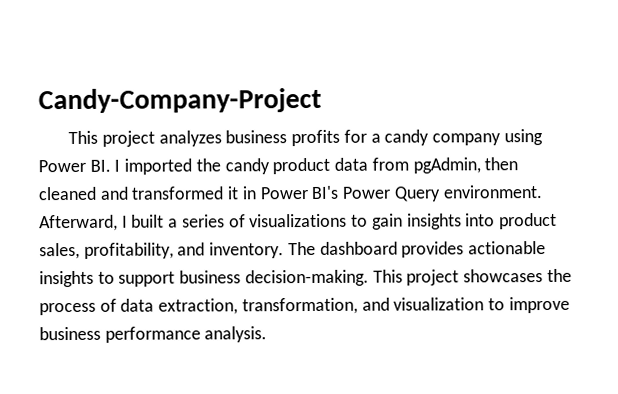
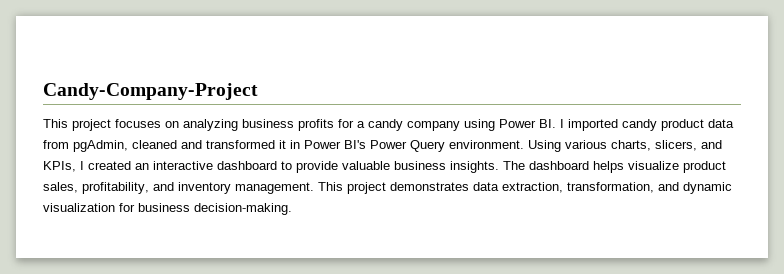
- This project analyzes business profits for a candy company using Power BI. I imported the candy product data from pgAdmin, then cleaned and transformed it in Power BI's Power Query environment.
+ This project focuses on analyzing business profits for a candy company using Power BI. I imported candy product data from pgAdmin, cleaned and transformed it in Power BI's Power Query environment.
- Afterward, I built a series of visualizations to gain insights into product sales, profitability, and inventory. The dashboard provides actionable insights to support business decision-making. This project showcases the process of data extraction, transformation, and visualization to improve business performance analysis.
+ Using various charts, slicers, and KPIs, I created an interactive dashboard to provide valuable business insights. The dashboard helps visualize product sales, profitability, and inventory management. This project demonstrates data extraction, transformation, and dynamic visualization for business decision-making.

